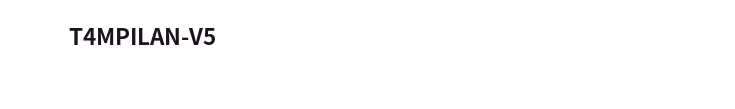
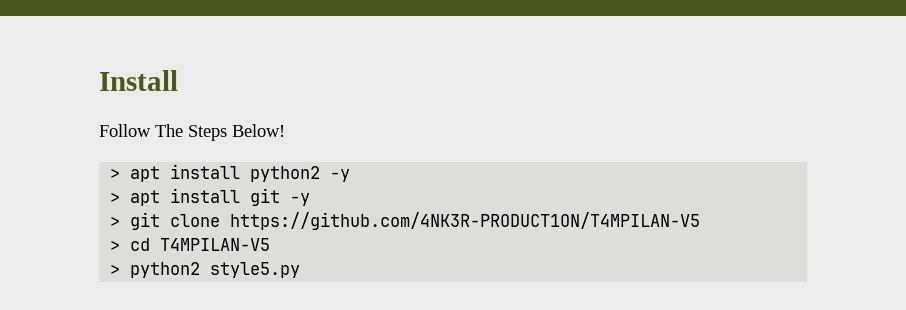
- T4MPILAN-V5
+ Install
+ Follow The Steps Below!
+ > apt install python2 -y
+ > apt install git -y
+ > git clone https://github.com/4NK3R-PRODUCT1ON/T4MPILAN-V5
+ > cd T4MPILAN-V5
+ > python2 style5.py

